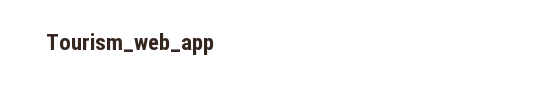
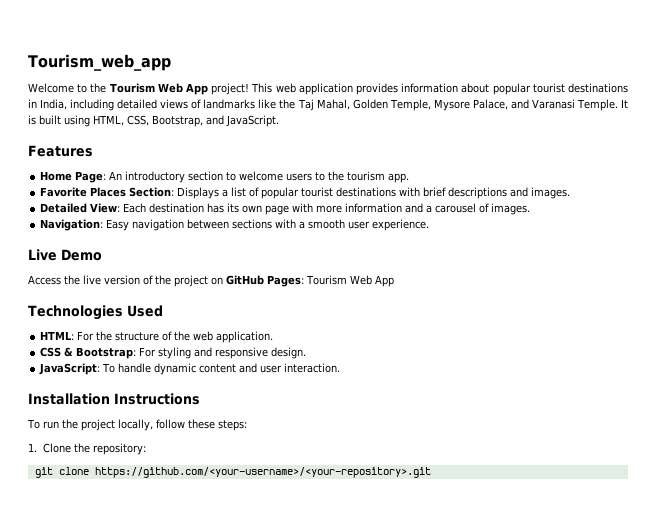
+ Welcome to the Tourism Web App project! This web application provides information about popular tourist destinations in India, including detailed views of landmarks like the Taj Mahal, Golden Temple, Mysore Palace, and Varanasi Temple. It is built using HTML, CSS, Bootstrap, and JavaScript.
+ Features
+ Home Page: An introductory section to welcome users to the tourism app.
+ Favorite Places Section: Displays a list of popular tourist destinations with brief descriptions and images.
+ Detailed View: Each destination has its own page with more information and a carousel of images.
+ Navigation: Easy navigation between sections with a smooth user experience.
+ Live Demo
+ Access the live version of the project on GitHub Pages: Tourism Web App
+ Technologies Used
+ HTML: For the structure of the web application.
+ CSS & Bootstrap: For styling and responsive design.
+ JavaScript: To handle dynamic content and user interaction.
+ Installation Instructions
+ To run the project locally, follow these steps:
+ 1. Clone the repository:
+ git clone https://github.com/<your-username>/<your-repository>.git

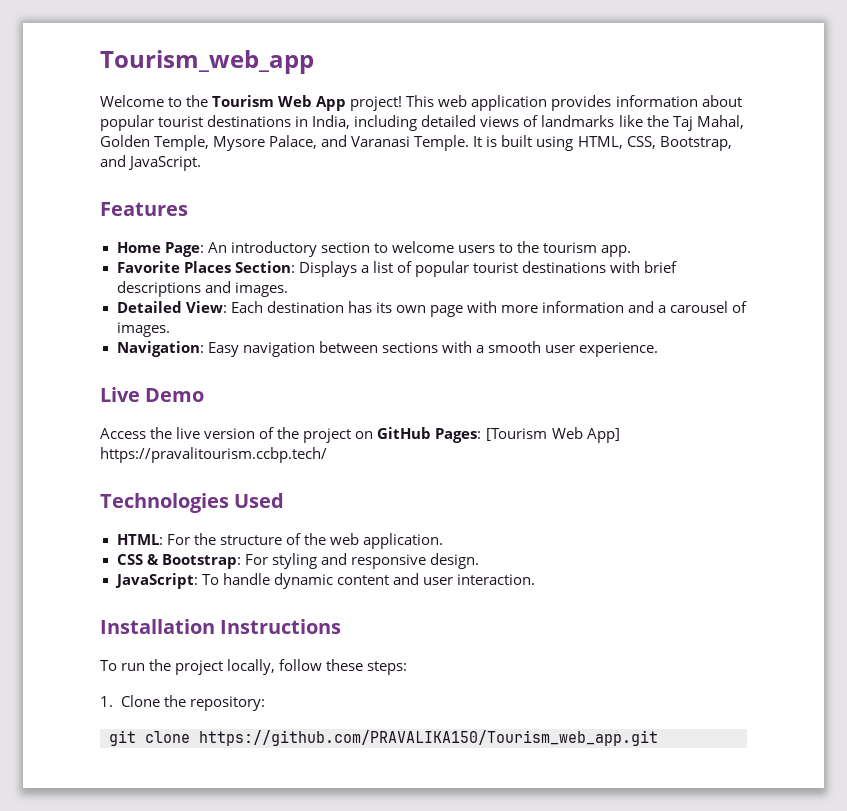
- Access the live version of the project on GitHub Pages: Tourism Web App
+ Access the live version of the project on GitHub Pages: [Tourism Web App] https://pravalitourism.ccbp.tech/
- git clone https://github.com/<your-username>/<your-repository>.git
+ git clone https://github.com/PRAVALIKA150/Tourism_web_app.git

